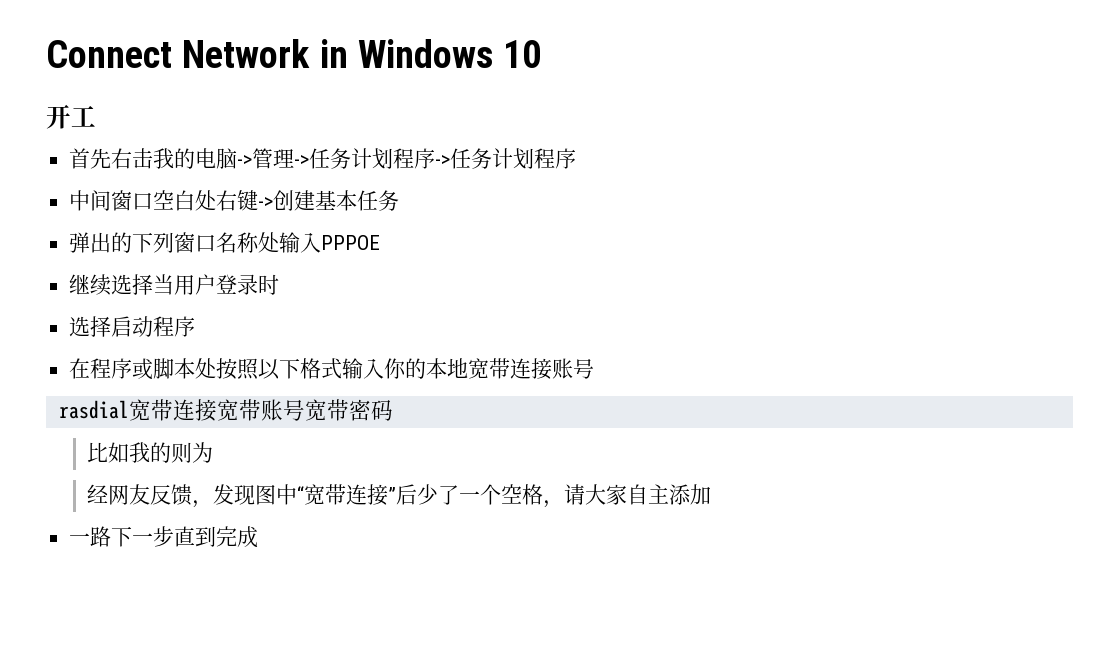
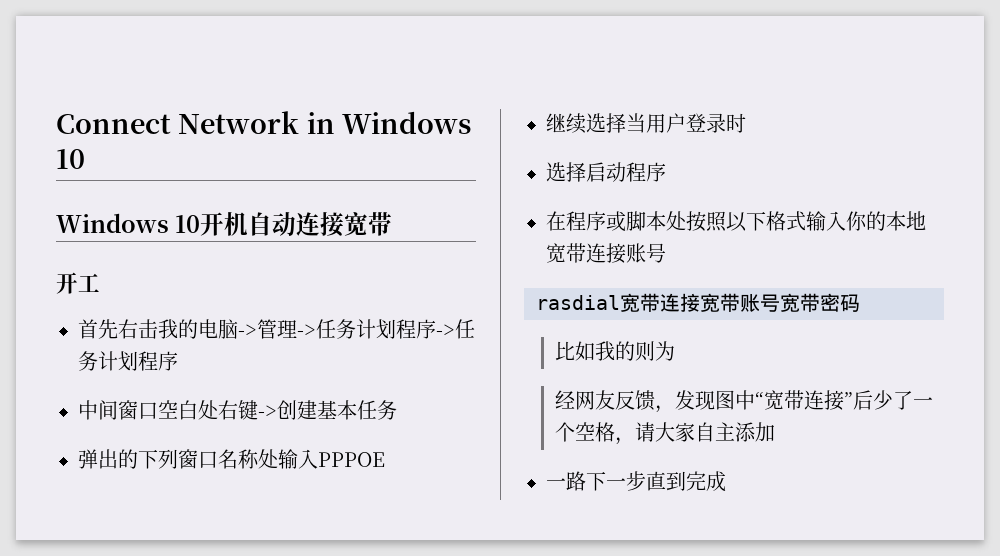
+ Windows 10开机自动连接宽带

